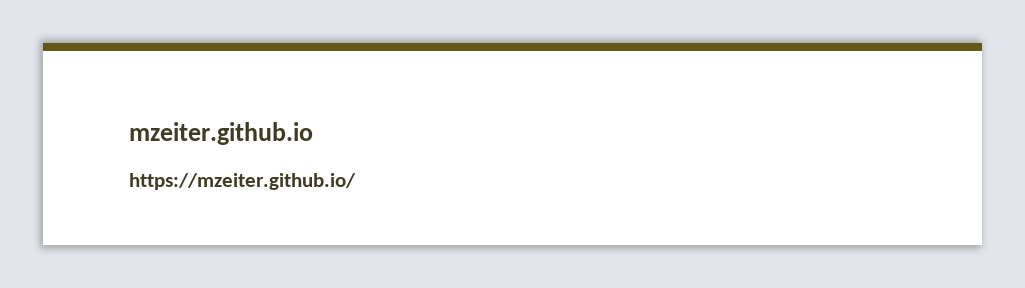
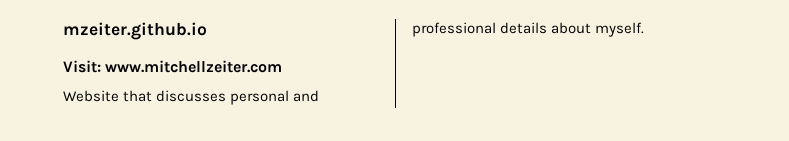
- https://mzeiter.github.io/
+ Visit: www.mitchellzeiter.com
+ Website that discusses personal and professional details about myself.

